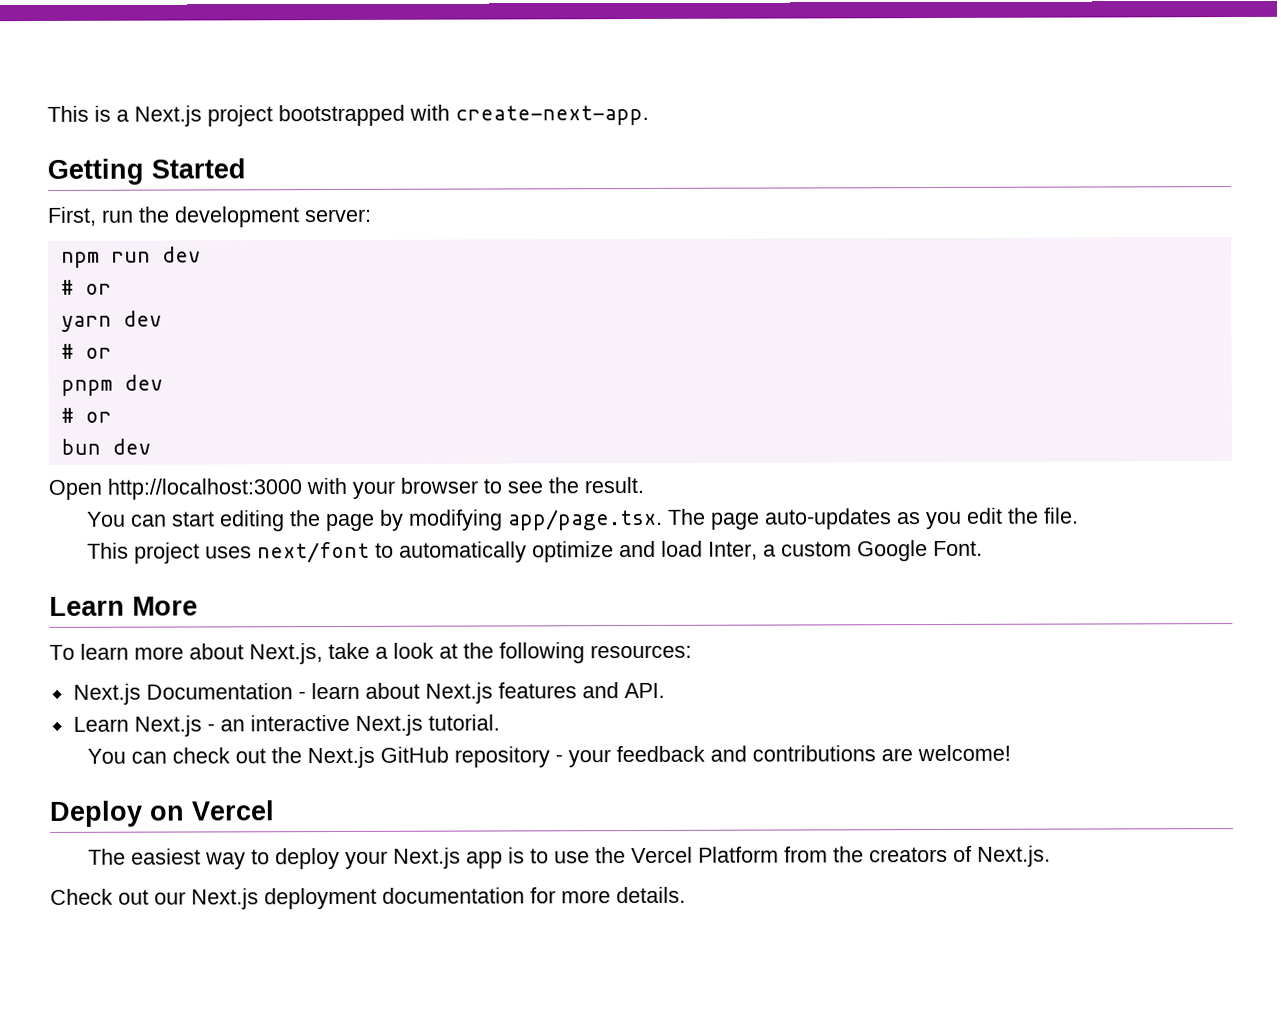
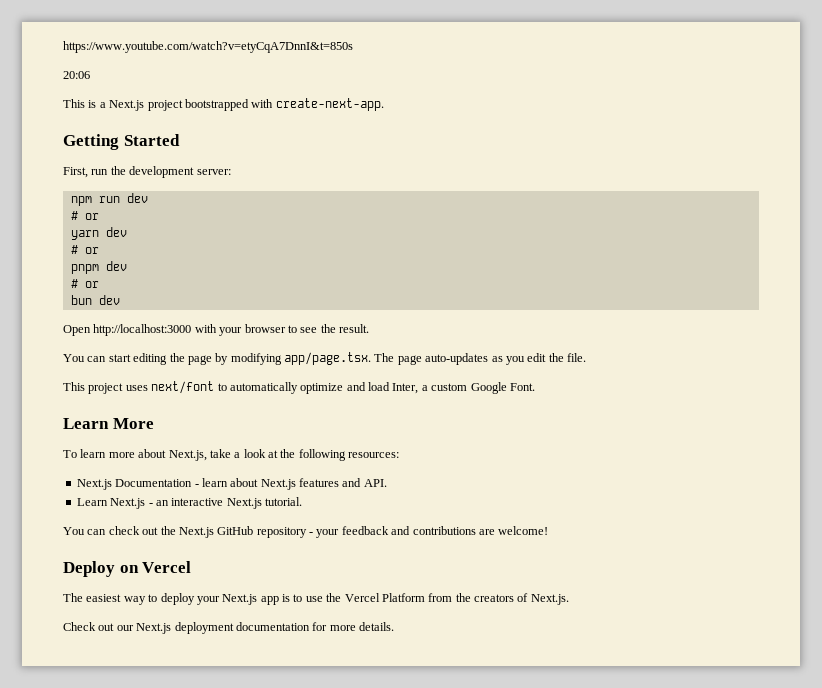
+ https://www.youtube.com/watch?v=etyCqA7DnnI&t=850s
+ 20:06

